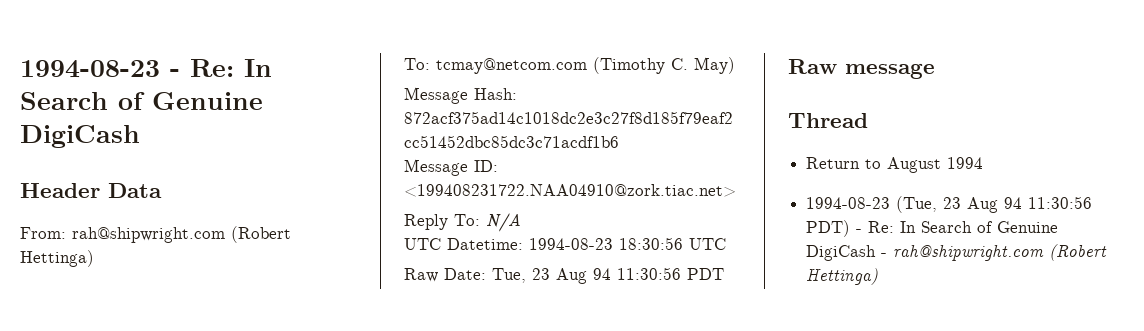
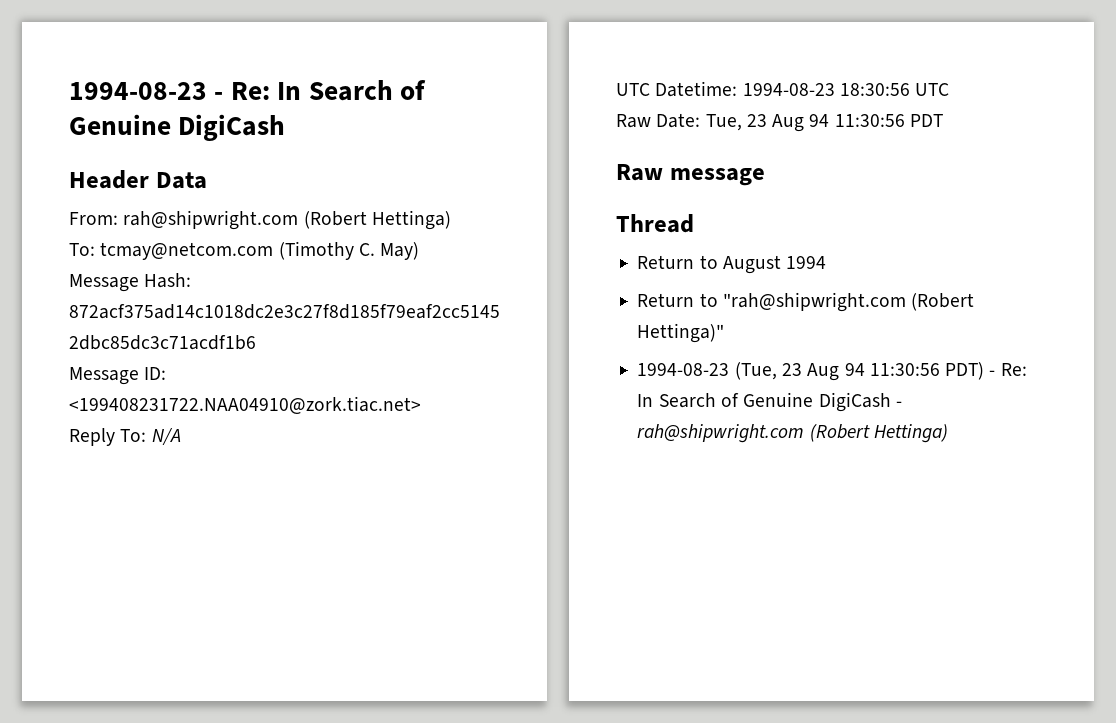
+ Return to "rah@shipwright.com (Robert Hettinga)"

